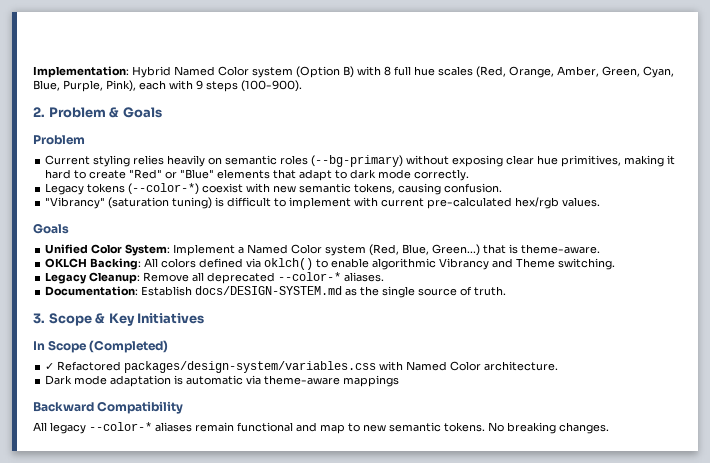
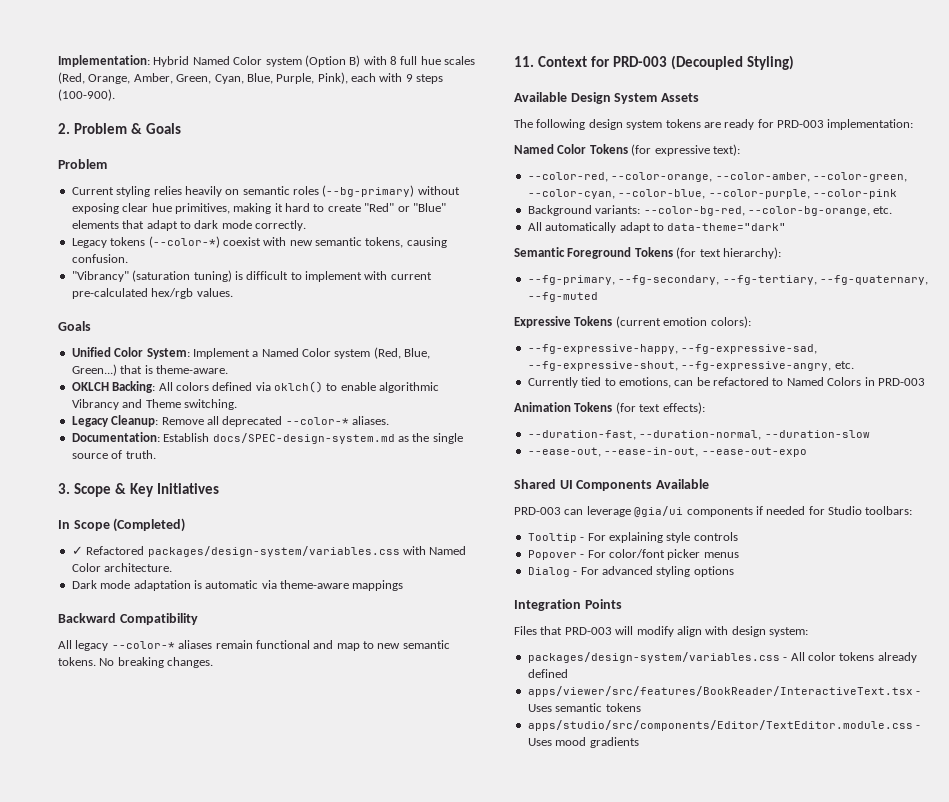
- Documentation: Establish docs/DESIGN-SYSTEM.md as the single source of truth.
+ Documentation: Establish docs/SPEC-design-system.md as the single source of truth.
+ 11. Context for PRD-003 (Decoupled Styling)
+ Available Design System Assets
+ The following design system tokens are ready for PRD-003 implementation:
+ Named Color Tokens (for expressive text):
+ --color-red, --color-orange, --color-amber, --color-green, --color-cyan, --color-blue, --color-purple, --color-pink
+ Background variants: --color-bg-red, --color-bg-orange, etc.
+ All automatically adapt to data-theme="dark"
+ Semantic Foreground Tokens (for text hierarchy):
+ --fg-primary, --fg-secondary, --fg-tertiary, --fg-quaternary, --fg-muted
+ Expressive Tokens (current emotion colors):
+ --fg-expressive-happy, --fg-expressive-sad, --fg-expressive-shout, --fg-expressive-angry, etc.
+ Currently tied to emotions, can be refactored to Named Colors in PRD-003
+ Animation Tokens (for text effects):
+ --duration-fast, --duration-normal, --duration-slow
+ --ease-out, --ease-in-out, --ease-out-expo
+ Shared UI Components Available
+ PRD-003 can leverage @gia/ui components if needed for Studio toolbars:
+ Tooltip - For explaining style controls
+ Popover - For color/font picker menus
+ Dialog - For advanced styling options
+ Integration Points
+ Files that PRD-003 will modify align with design system:
+ packages/design-system/variables.css - All color tokens already defined
+ apps/viewer/src/features/BookReader/InteractiveText.tsx - Uses semantic tokens
+ apps/studio/src/components/Editor/TextEditor.module.css - Uses mood gradients

